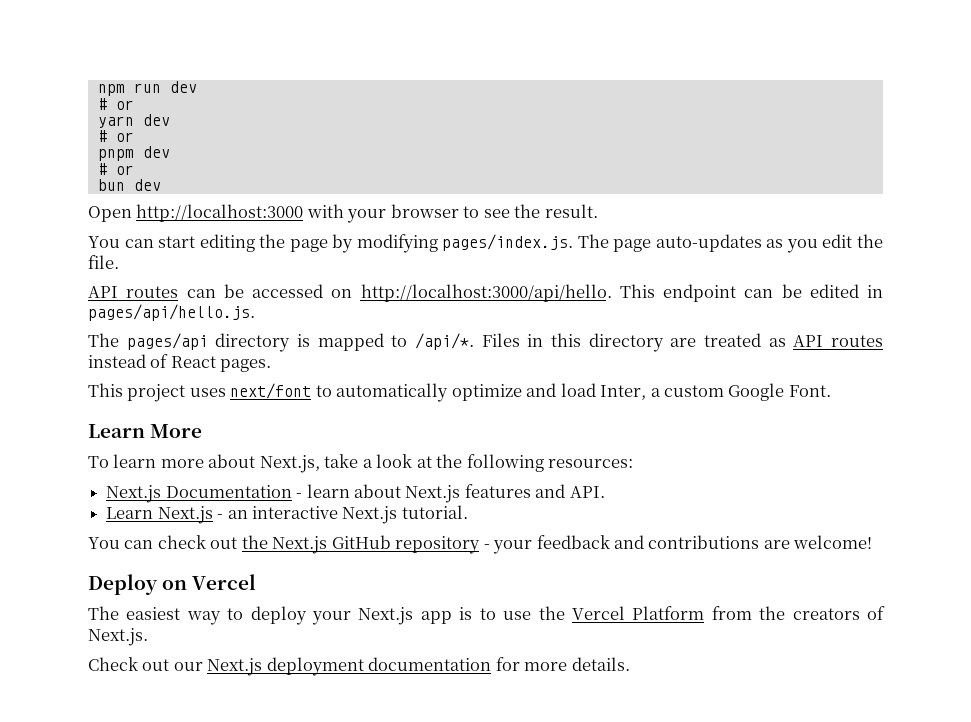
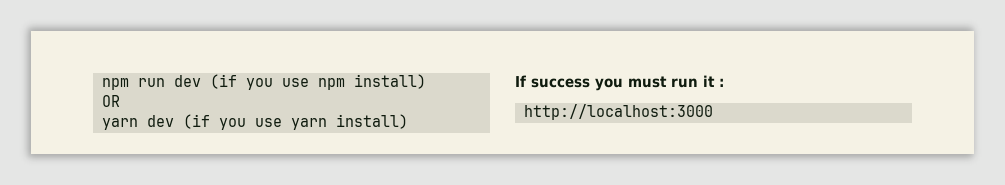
- npm run dev
- # or
- yarn dev
- # or
- pnpm dev
- # or
- bun dev
- Open http://localhost:3000 with your browser to see the result.
- You can start editing the page by modifying pages/index.js. The page auto-updates as you edit the file.
- API routes can be accessed on http://localhost:3000/api/hello. This endpoint can be edited in pages/api/hello.js.
- The pages/api directory is mapped to /api/*. Files in this directory are treated as API routes instead of React pages.
- This project uses next/font to automatically optimize and load Inter, a custom Google Font.
- Learn More
- To learn more about Next.js, take a look at the following resources:
- Next.js Documentation - learn about Next.js features and API.
- Learn Next.js - an interactive Next.js tutorial.
- You can check out the Next.js GitHub repository - your feedback and contributions are welcome!
- Deploy on Vercel
- The easiest way to deploy your Next.js app is to use the Vercel Platform from the creators of Next.js.
- Check out our Next.js deployment documentation for more details.
+ npm run dev (if you use npm install)
+ OR
+ yarn dev (if you use yarn install)
+ If success you must run it :
+ http://localhost:3000

